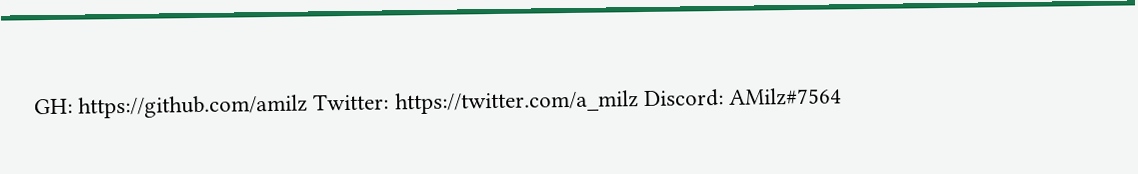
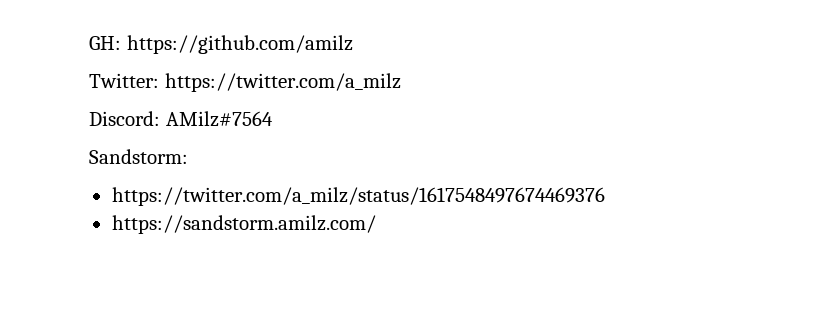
- GH: https://github.com/amilz Twitter: https://twitter.com/a_milz Discord: AMilz#7564
+ GH: https://github.com/amilz
+ Twitter: https://twitter.com/a_milz
+ Discord: AMilz#7564
+ Sandstorm:
+ https://twitter.com/a_milz/status/1617548497674469376
+ https://sandstorm.amilz.com/

